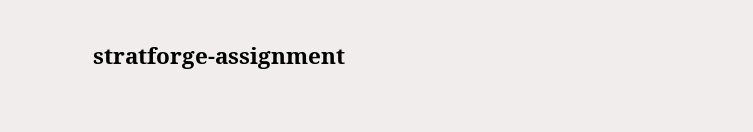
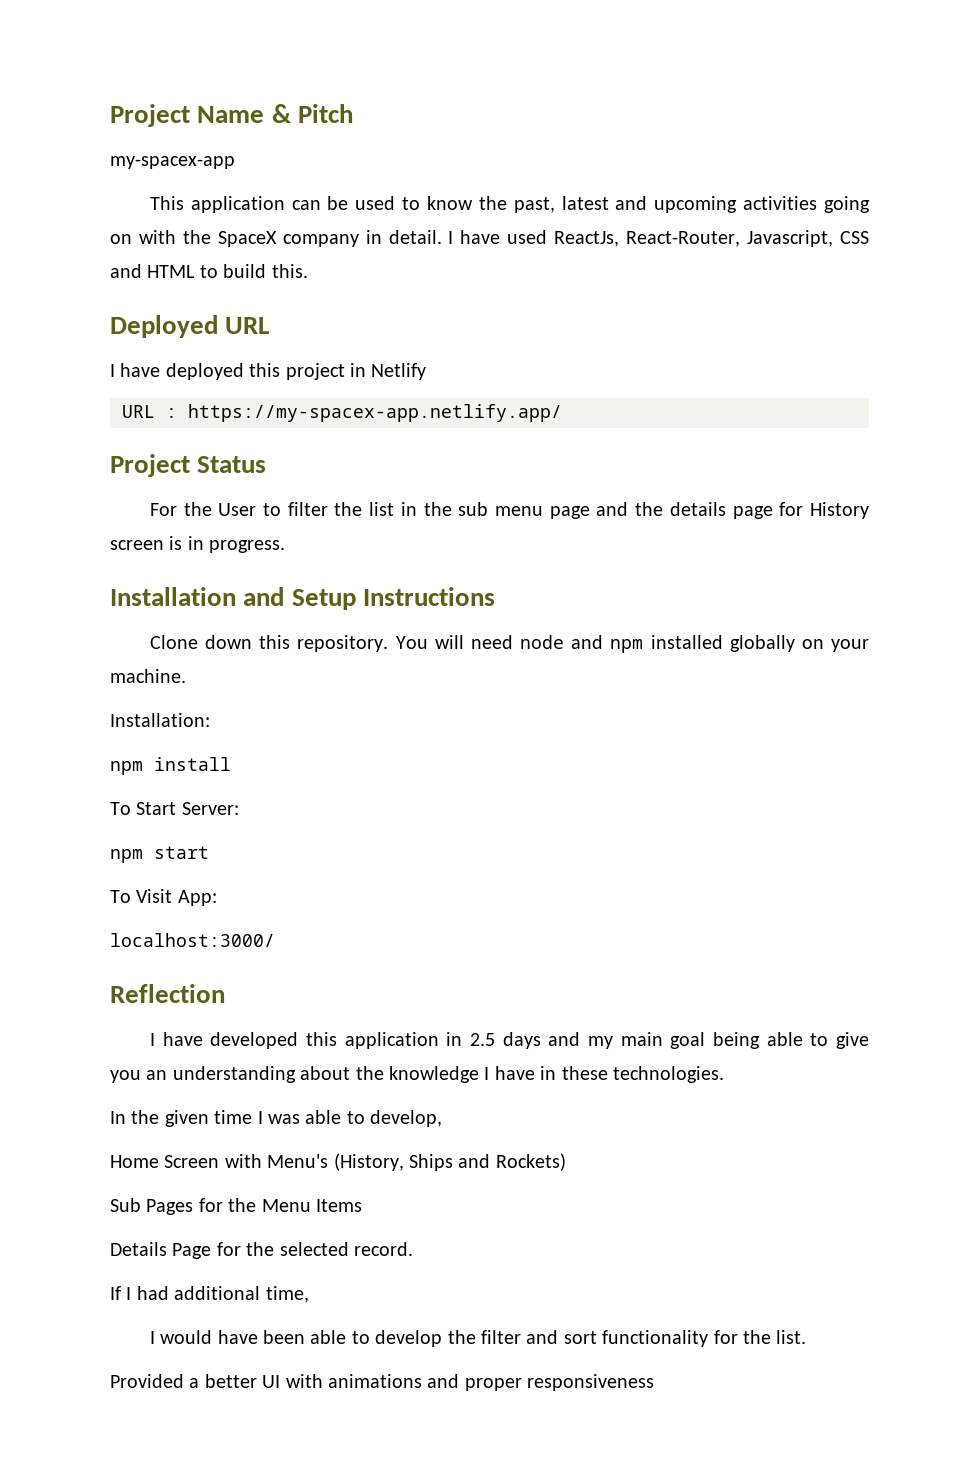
- stratforge-assignment
+ Project Name & Pitch
+ my-spacex-app
+ This application can be used to know the past, latest and upcoming activities going on with the SpaceX company in detail. I have used ReactJs, React-Router, Javascript, CSS and HTML to build this.
+ Deployed URL
+ I have deployed this project in Netlify
+ URL : https://my-spacex-app.netlify.app/
+ Project Status
+ For the User to filter the list in the sub menu page and the details page for History screen is in progress.
+ Installation and Setup Instructions
+ Clone down this repository. You will need node and npm installed globally on your machine.
+ Installation:
+ npm install
+ To Start Server:
+ npm start
+ To Visit App:
+ localhost:3000/
+ Reflection
+ I have developed this application in 2.5 days and my main goal being able to give you an understanding about the knowledge I have in these technologies.
+ In the given time I was able to develop,
+ Home Screen with Menu's (History, Ships and Rockets)
+ Sub Pages for the Menu Items
+ Details Page for the selected record.
+ If I had additional time,
+ I would have been able to develop the filter and sort functionality for the list.
+ Provided a better UI with animations and proper responsiveness

